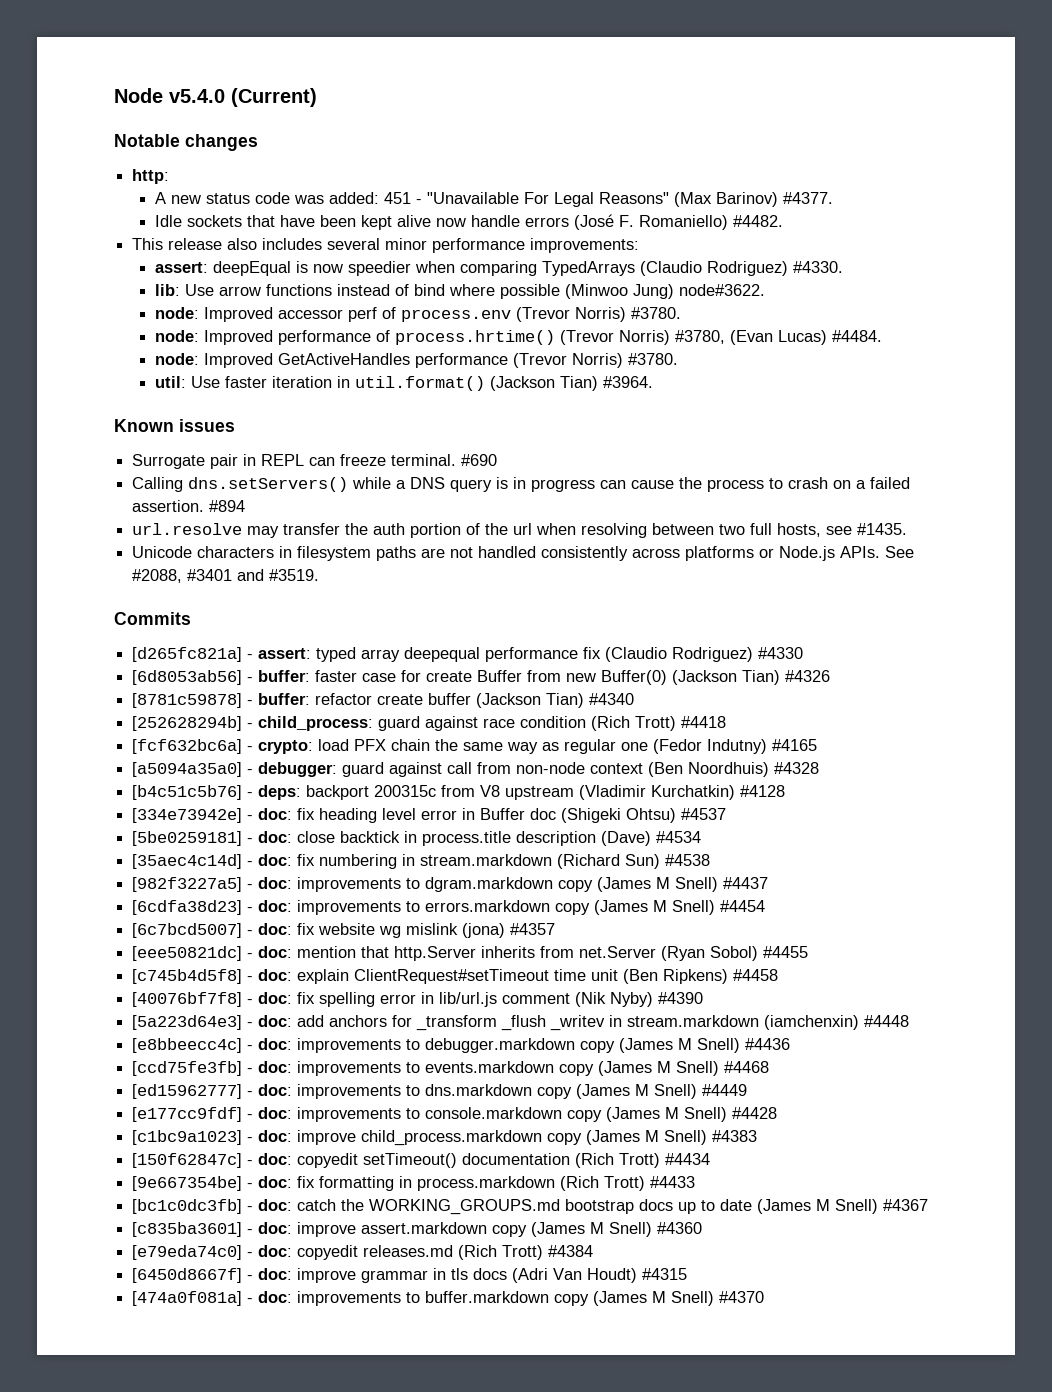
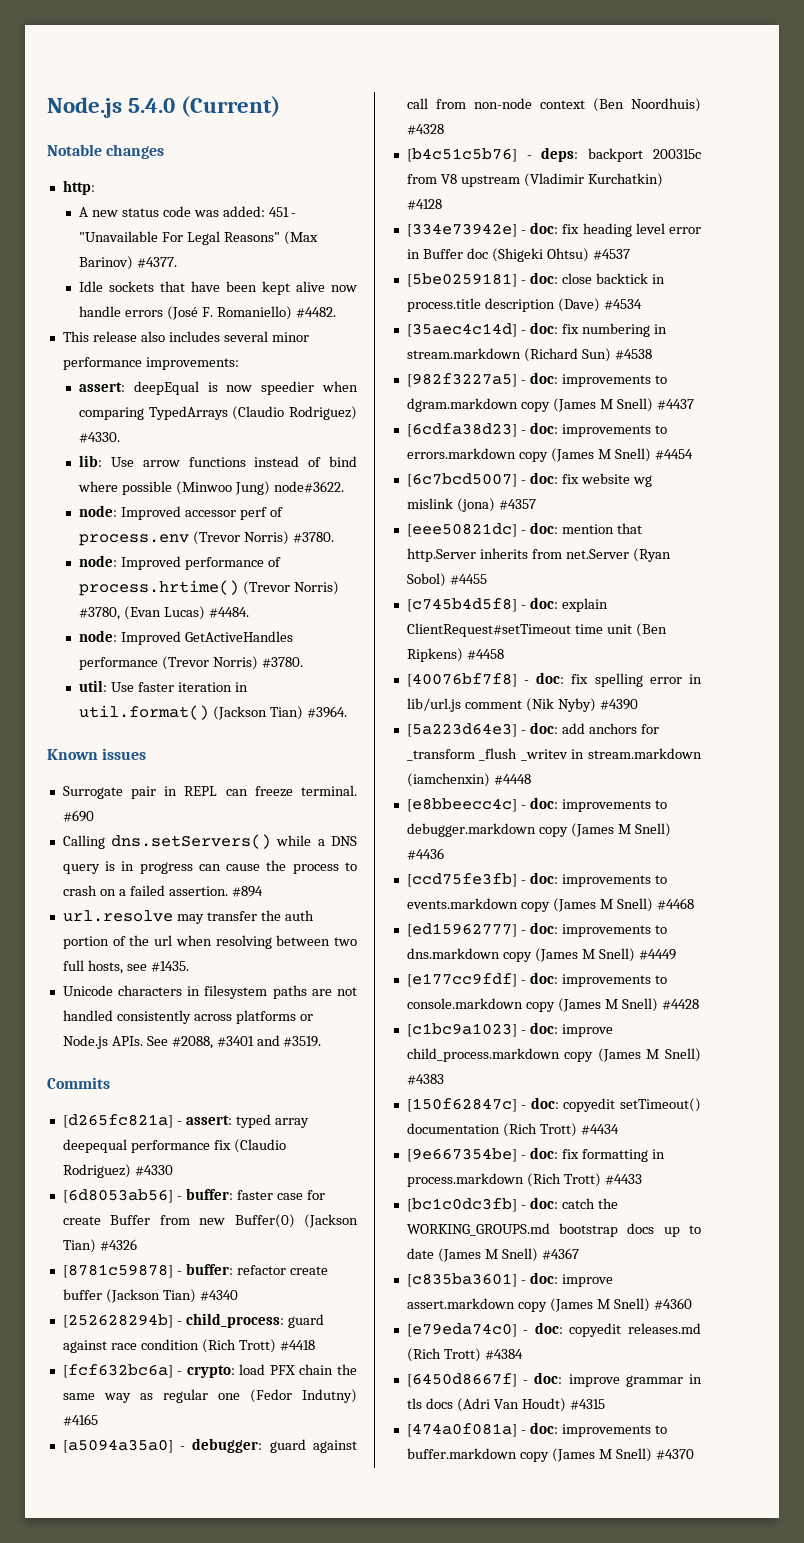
- Node v5.4.0 (Current)
+ Node.js 5.4.0 (Current)

